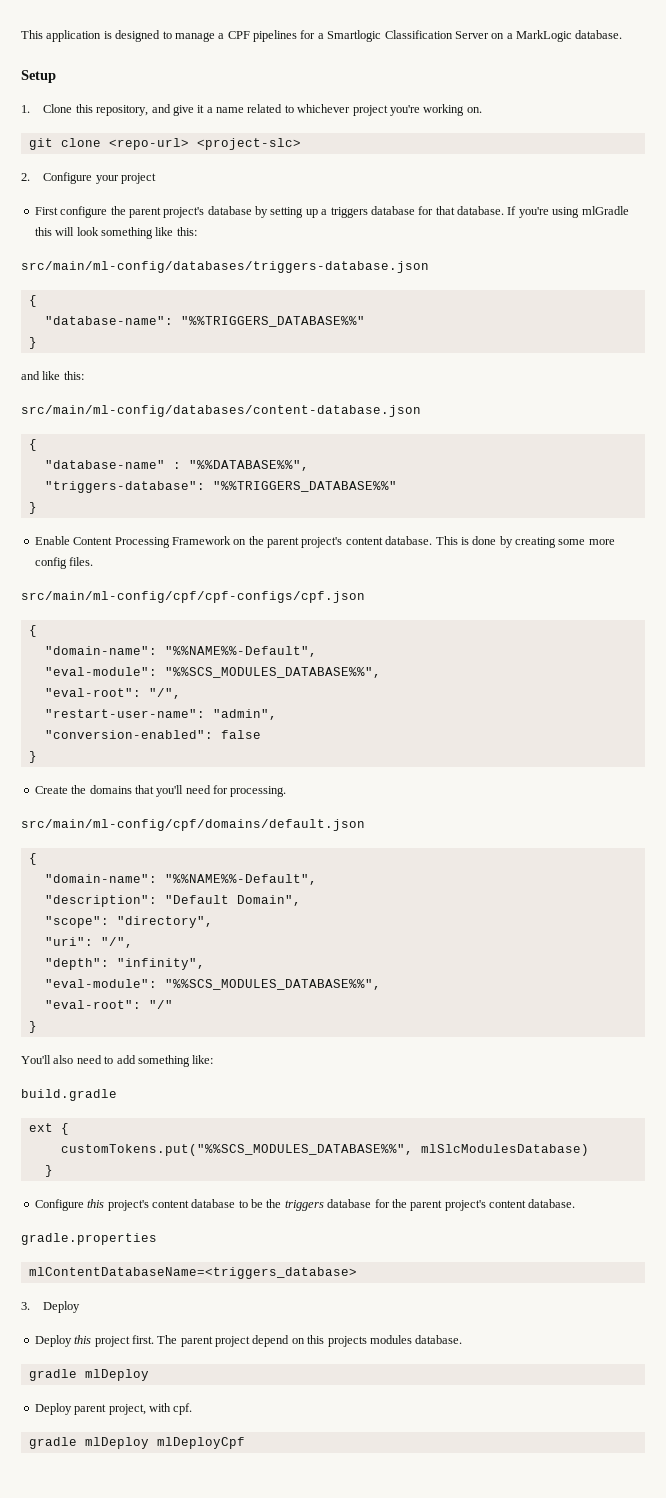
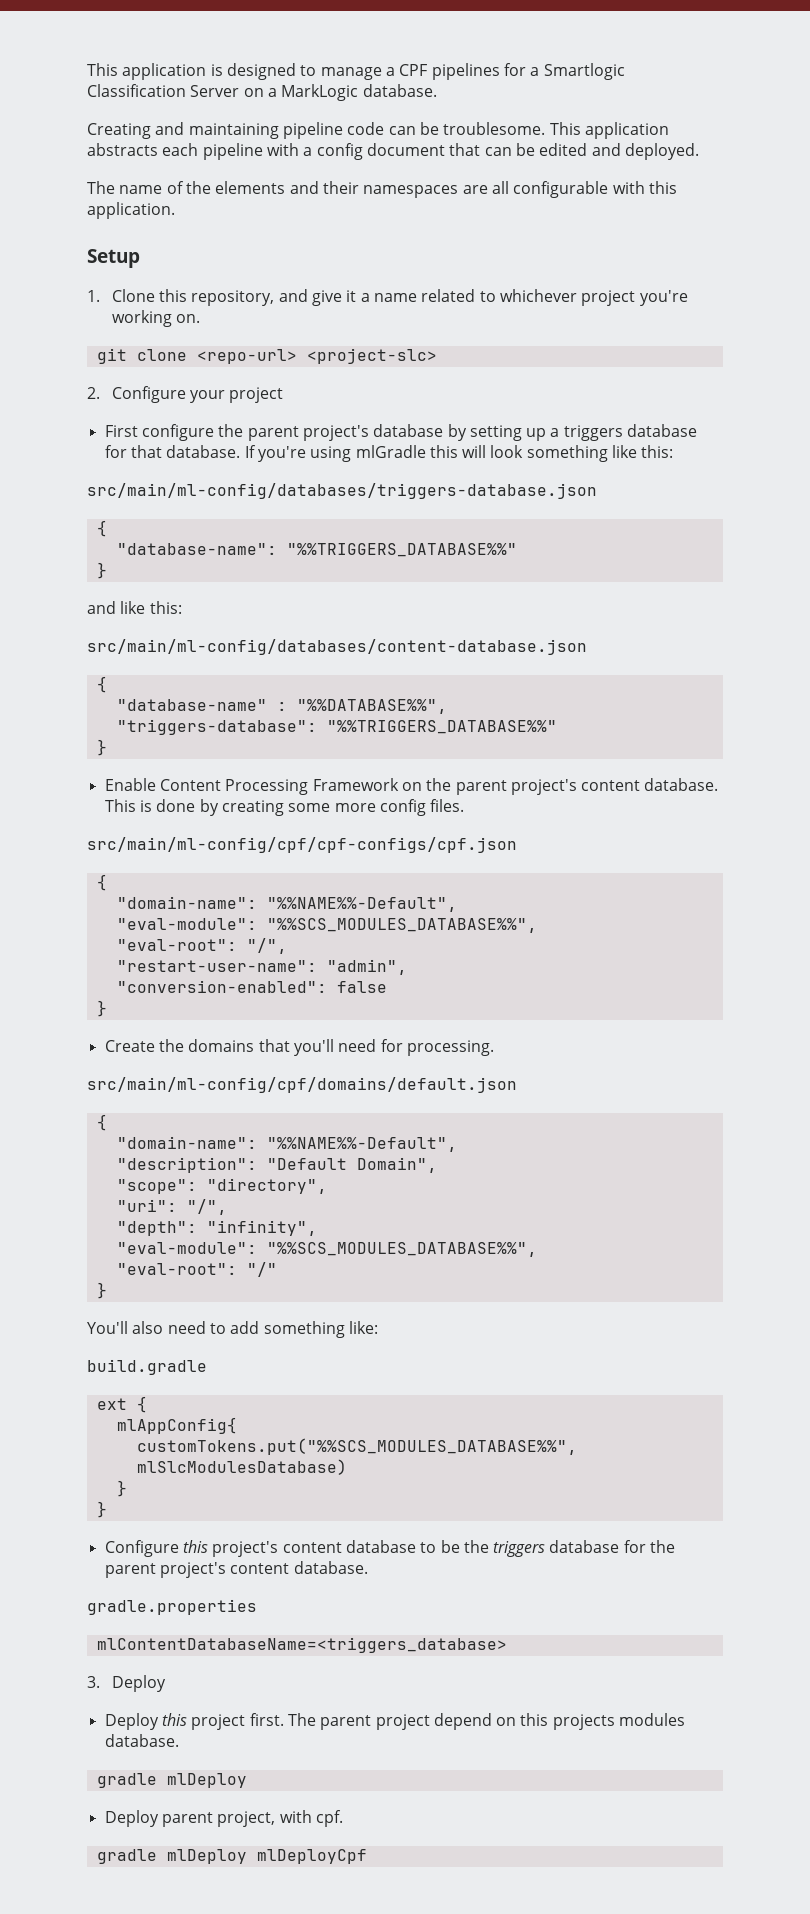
+ Creating and maintaining pipeline code can be troublesome. This application abstracts each pipeline with a config document that can be edited and deployed.
+ The name of the elements and their namespaces are all configurable with this application.
+ mlAppConfig{
  customTokens.put("%%SCS_MODULES_DATABASE%%", mlSlcModulesDatabase)
+ }

